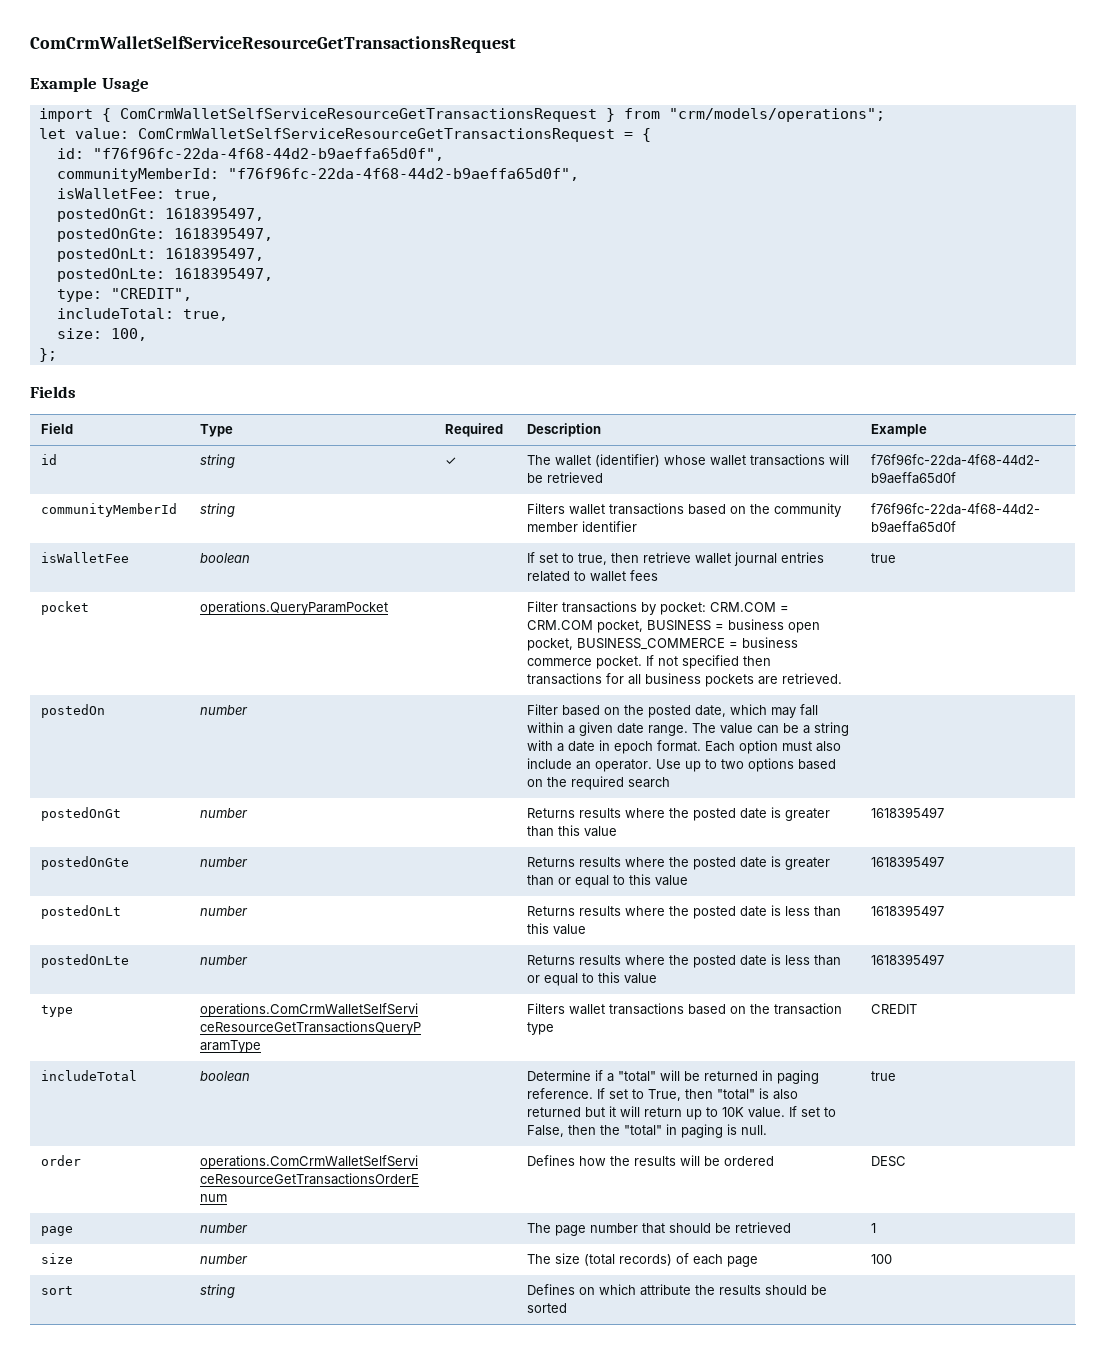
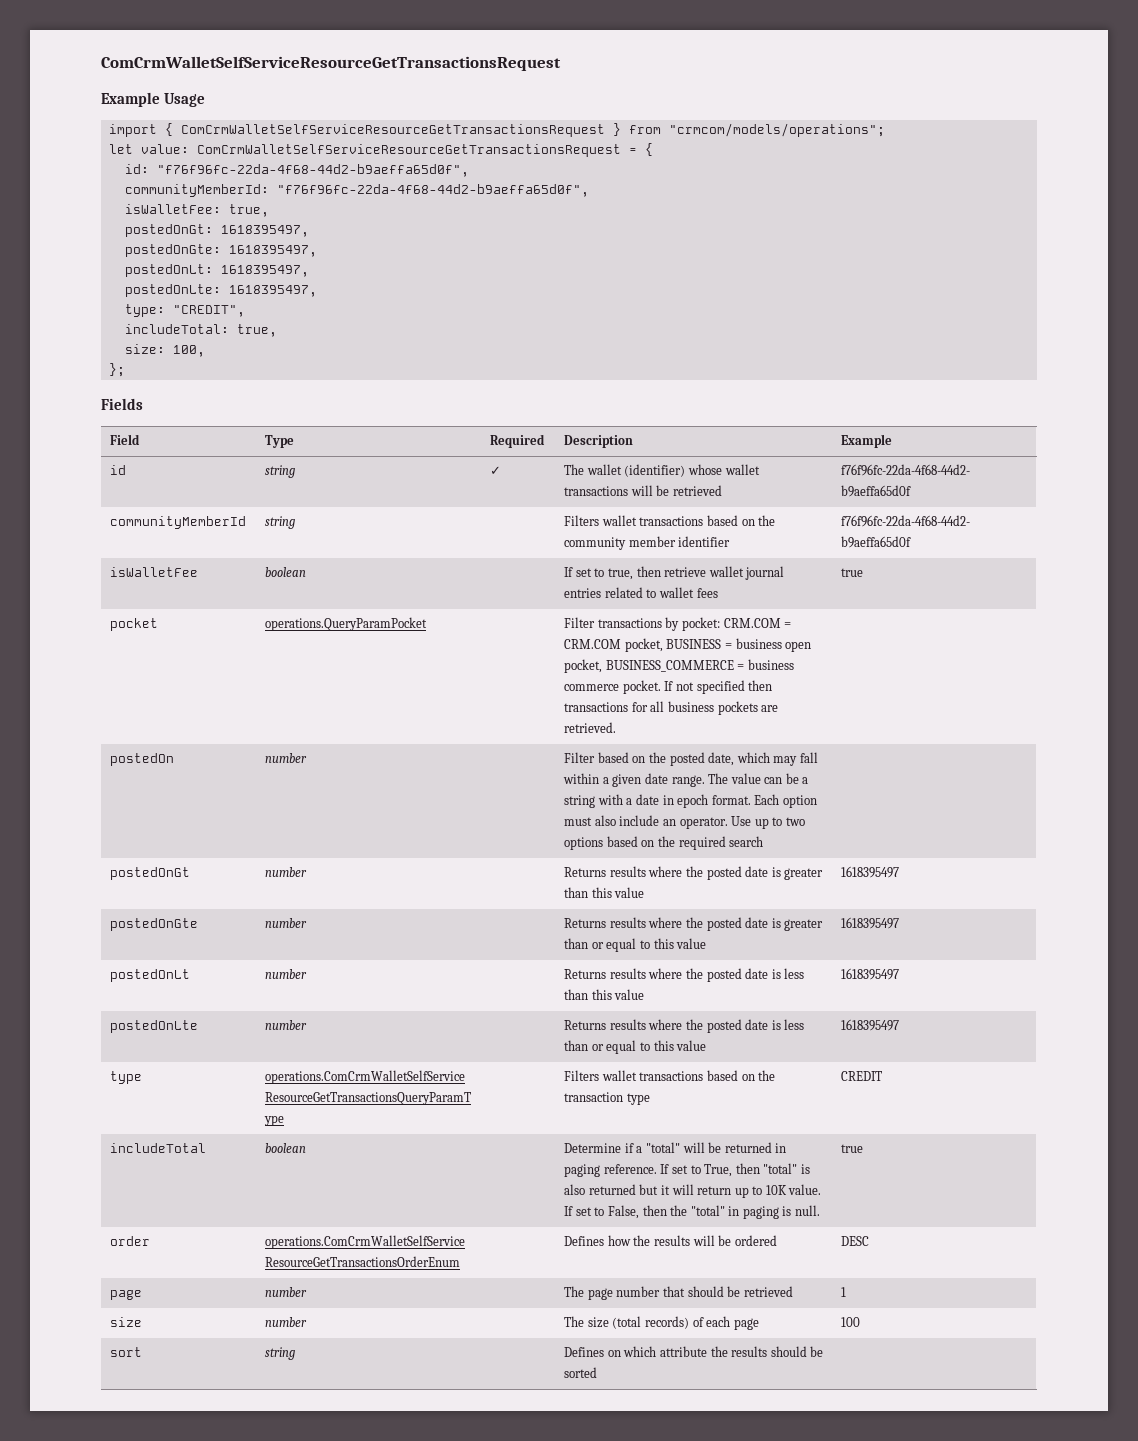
- import { ComCrmWalletSelfServiceResourceGetTransactionsRequest } from "crm/models/operations";
+ import { ComCrmWalletSelfServiceResourceGetTransactionsRequest } from "crmcom/models/operations";

